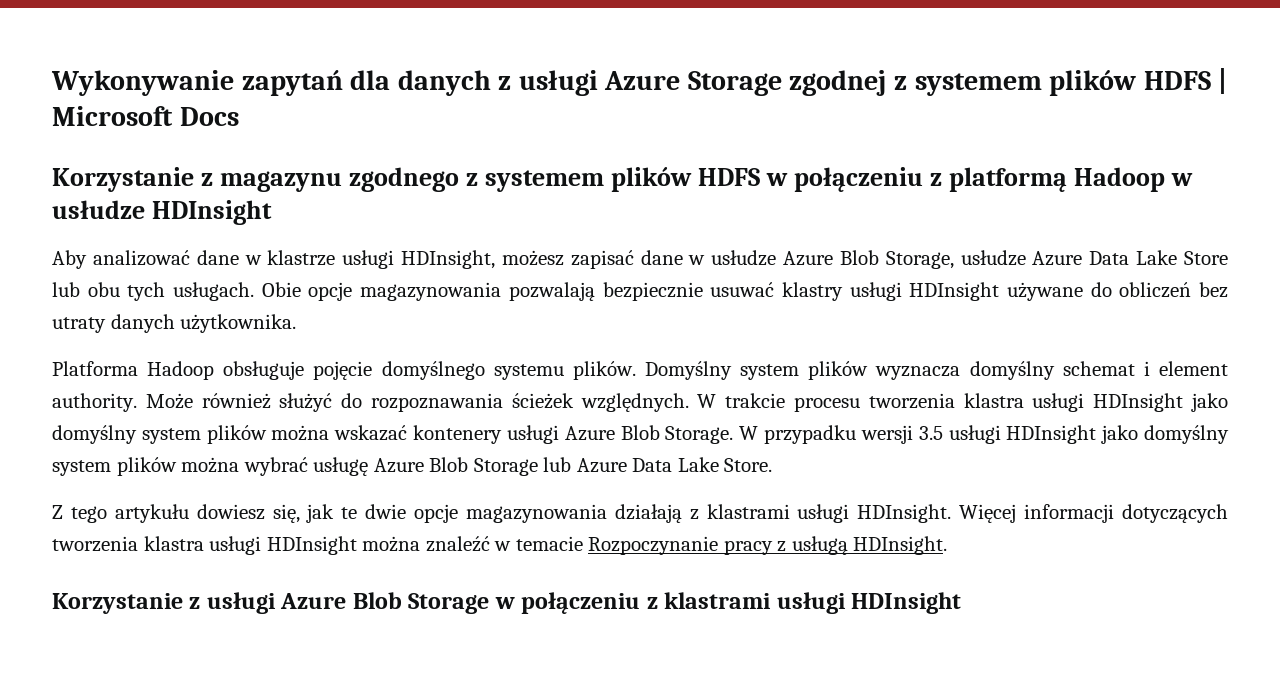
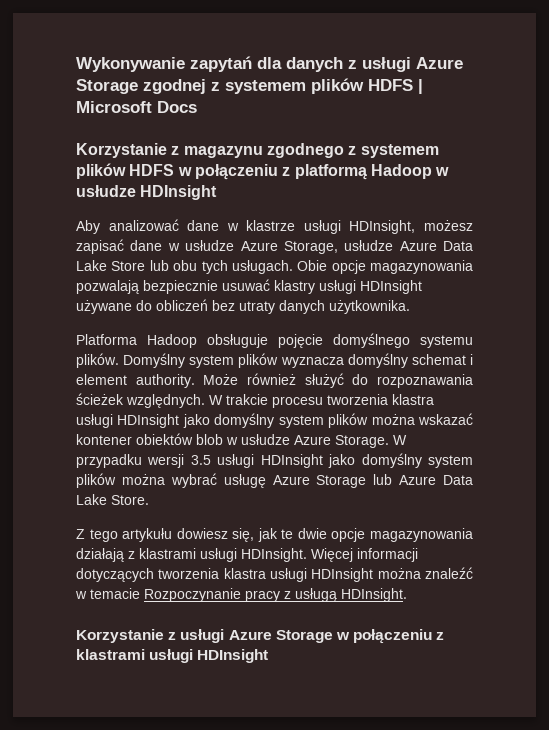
- Aby analizować dane w klastrze usługi HDInsight, możesz zapisać dane w usłudze Azure Blob Storage, usłudze Azure Data Lake Store lub obu tych usługach.
+ Aby analizować dane w klastrze usługi HDInsight, możesz zapisać dane w usłudze Azure Storage, usłudze Azure Data Lake Store lub obu tych usługach.
- W trakcie procesu tworzenia klastra usługi HDInsight jako domyślny system plików można wskazać kontenery usługi Azure Blob Storage.
+ W trakcie procesu tworzenia klastra usługi HDInsight jako domyślny system plików można wskazać kontener obiektów blob w usłudze Azure Storage.
- W przypadku wersji 3.5 usługi HDInsight jako domyślny system plików można wybrać usługę Azure Blob Storage lub Azure Data Lake Store.
+ W przypadku wersji 3.5 usługi HDInsight jako domyślny system plików można wybrać usługę Azure Storage lub Azure Data Lake Store.
- Korzystanie z usługi Azure Blob Storage w połączeniu z klastrami usługi HDInsight
+ Korzystanie z usługi Azure Storage w połączeniu z klastrami usługi HDInsight

